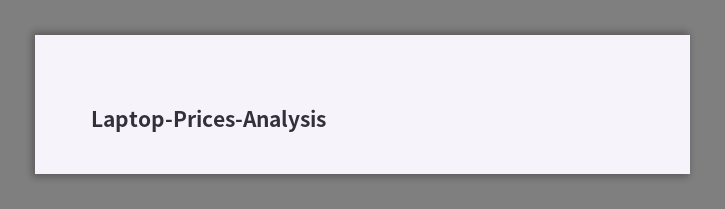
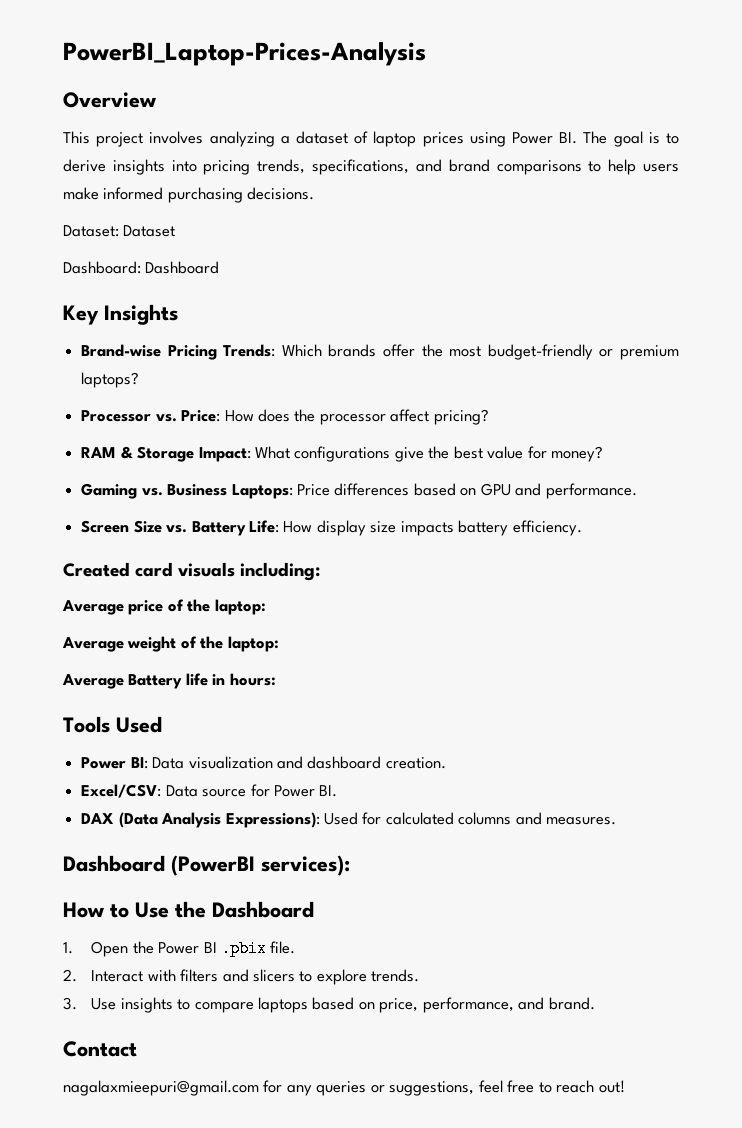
- Laptop-Prices-Analysis
+ PowerBI_Laptop-Prices-Analysis
+ Overview
+ This project involves analyzing a dataset of laptop prices using Power BI. The goal is to derive insights into pricing trends, specifications, and brand comparisons to help users make informed purchasing decisions.
+ Dataset: Dataset
+ Dashboard: Dashboard
+ Key Insights
+ Brand-wise Pricing Trends: Which brands offer the most budget-friendly or premium laptops?
+ Processor vs. Price: How does the processor affect pricing?
+ RAM & Storage Impact: What configurations give the best value for money?
+ Gaming vs. Business Laptops: Price differences based on GPU and performance.
+ Screen Size vs. Battery Life: How display size impacts battery efficiency.
+ Created card visuals including:
+ Average price of the laptop:
+ Average weight of the laptop:
+ Average Battery life in hours:
+ Tools Used
+ Power BI: Data visualization and dashboard creation.
+ Excel/CSV: Data source for Power BI.
+ DAX (Data Analysis Expressions): Used for calculated columns and measures.
+ Dashboard (PowerBI services):
+ How to Use the Dashboard
+ 1. Open the Power BI .pbix file.
+ 2. Interact with filters and slicers to explore trends.
+ 3. Use insights to compare laptops based on price, performance, and brand.
+ Contact
+ nagalaxmieepuri@gmail.com for any queries or suggestions, feel free to reach out!

